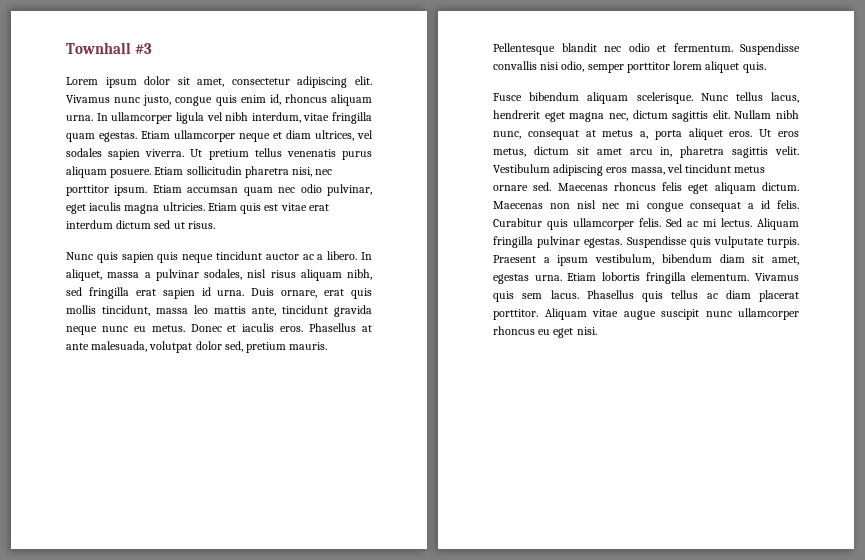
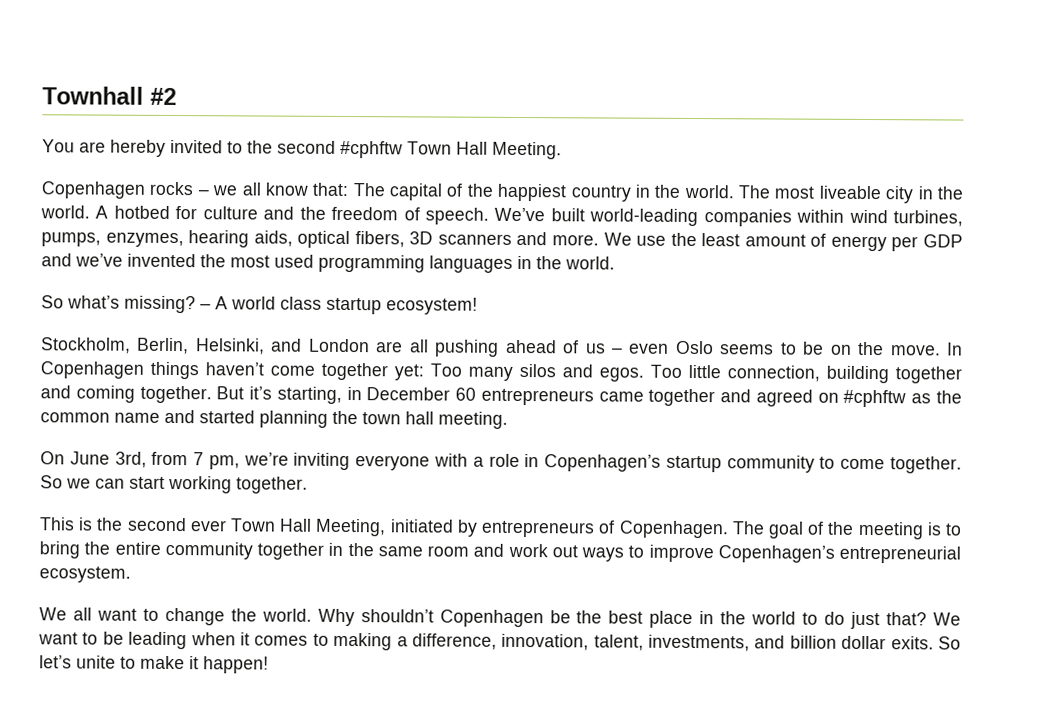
- Townhall #3
- Lorem ipsum dolor sit amet, consectetur adipiscing elit. Vivamus nunc justo, congue quis enim id, rhoncus aliquam urna. In ullamcorper ligula vel nibh interdum, vitae fringilla quam egestas. Etiam ullamcorper neque et diam ultrices, vel sodales sapien viverra. Ut pretium tellus venenatis purus aliquam posuere. Etiam sollicitudin pharetra nisi, nec porttitor ipsum. Etiam accumsan quam nec odio pulvinar, eget iaculis magna ultricies. Etiam quis est vitae erat interdum dictum sed ut risus.
- Nunc quis sapien quis neque tincidunt auctor ac a libero. In aliquet, massa a pulvinar sodales, nisl risus aliquam nibh, sed fringilla erat sapien id urna. Duis ornare, erat quis mollis tincidunt, massa leo mattis ante, tincidunt gravida neque nunc eu metus. Donec et iaculis eros. Phasellus at ante malesuada, volutpat dolor sed, pretium mauris. Pellentesque blandit nec odio et fermentum. Suspendisse convallis nisi odio, semper porttitor lorem aliquet quis.
- Fusce bibendum aliquam scelerisque. Nunc tellus lacus, hendrerit eget magna nec, dictum sagittis elit. Nullam nibh nunc, consequat at metus a, porta aliquet eros. Ut eros metus, dictum sit amet arcu in, pharetra sagittis velit. Vestibulum adipiscing eros massa, vel tincidunt metus ornare sed. Maecenas rhoncus felis eget aliquam dictum. Maecenas non nisl nec mi congue consequat a id felis. Curabitur quis ullamcorper felis. Sed ac mi lectus. Aliquam fringilla pulvinar egestas. Suspendisse quis vulputate turpis. Praesent a ipsum vestibulum, bibendum diam sit amet, egestas urna. Etiam lobortis fringilla elementum. Vivamus quis sem lacus. Phasellus quis tellus ac diam placerat porttitor. Aliquam vitae augue suscipit nunc ullamcorper rhoncus eu eget nisi.
+ Townhall #2
+ You are hereby invited to the second #cphftw Town Hall Meeting.
+ Copenhagen rocks – we all know that: The capital of the happiest country in the world. The most liveable city in the world. A hotbed for culture and the freedom of speech. We’ve built world-leading companies within wind turbines, pumps, enzymes, hearing aids, optical fibers, 3D scanners and more. We use the least amount of energy per GDP and we’ve invented the most used programming languages in the world.
+ So what’s missing? – A world class startup ecosystem!
+ Stockholm, Berlin, Helsinki, and London are all pushing ahead of us – even Oslo seems to be on the move. In Copenhagen things haven’t come together yet: Too many silos and egos. Too little connection, building together and coming together. But it’s starting, in December 60 entrepreneurs came together and agreed on #cphftw as the common name and started planning the town hall meeting.
+ On June 3rd, from 7 pm, we’re inviting everyone with a role in Copenhagen’s startup community to come together. So we can start working together.
+ This is the second ever Town Hall Meeting, initiated by entrepreneurs of Copenhagen. The goal of the meeting is to bring the entire community together in the same room and work out ways to improve Copenhagen’s entrepreneurial ecosystem.
+ We all want to change the world. Why shouldn’t Copenhagen be the best place in the world to do just that? We want to be leading when it comes to making a difference, innovation, talent, investments, and billion dollar exits. So let’s unite to make it happen!

